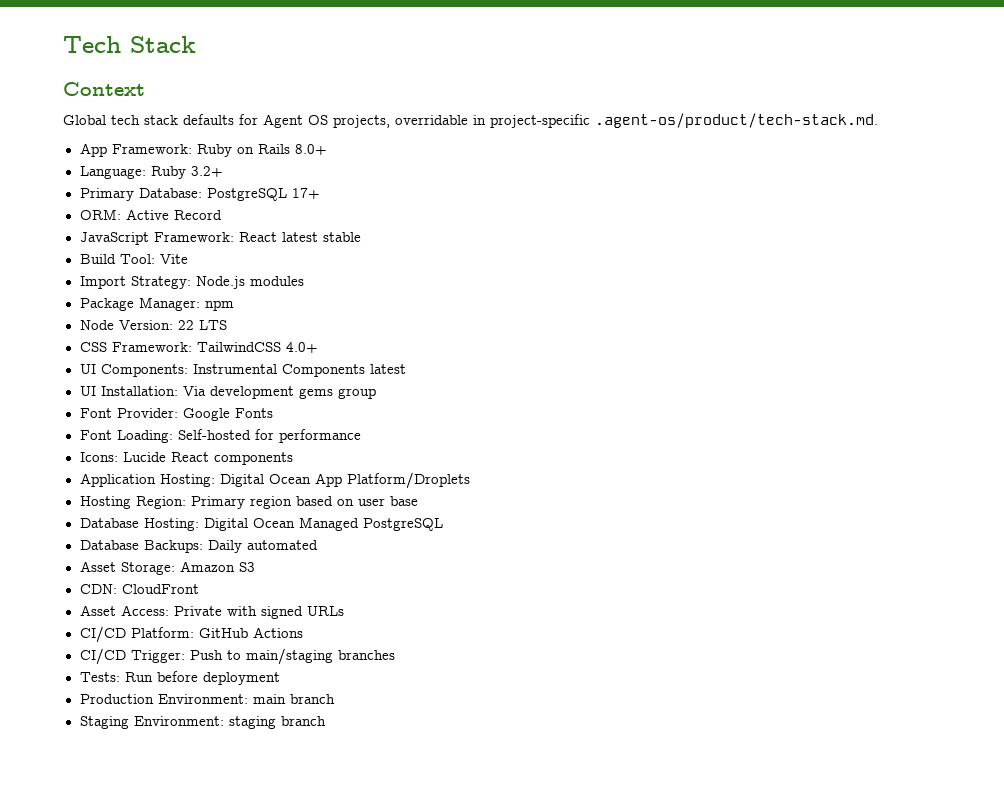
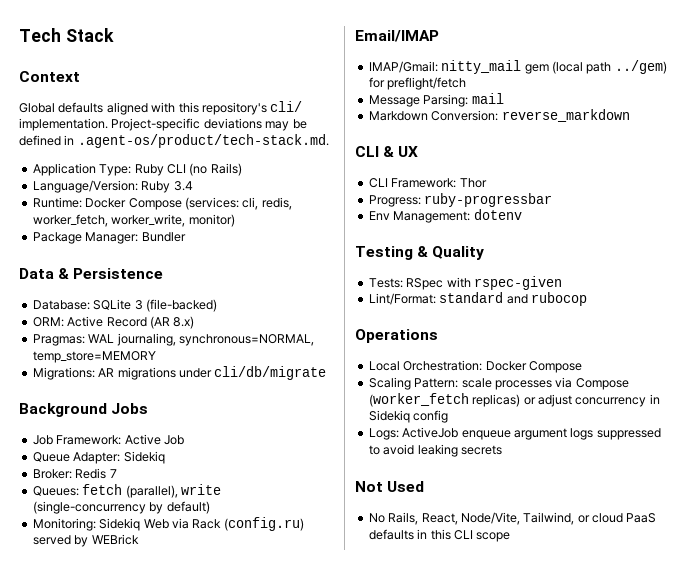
- Global tech stack defaults for Agent OS projects, overridable in project-specific .agent-os/product/tech-stack.md.
- App Framework: Ruby on Rails 8.0+
- Language: Ruby 3.2+
- Primary Database: PostgreSQL 17+
- ORM: Active Record
- JavaScript Framework: React latest stable
- Build Tool: Vite
- Import Strategy: Node.js modules
- Package Manager: npm
- Node Version: 22 LTS
- CSS Framework: TailwindCSS 4.0+
- UI Components: Instrumental Components latest
- UI Installation: Via development gems group
- Font Provider: Google Fonts
- Font Loading: Self-hosted for performance
- Icons: Lucide React components
- Application Hosting: Digital Ocean App Platform/Droplets
- Hosting Region: Primary region based on user base
- Database Hosting: Digital Ocean Managed PostgreSQL
- Database Backups: Daily automated
- Asset Storage: Amazon S3
- CDN: CloudFront
- Asset Access: Private with signed URLs
- CI/CD Platform: GitHub Actions
- CI/CD Trigger: Push to main/staging branches
- Tests: Run before deployment
- Production Environment: main branch
- Staging Environment: staging branch
+ Global defaults aligned with this repository's cli/ implementation. Project‑specific deviations may be defined in .agent-os/product/tech-stack.md.
+ Application Type: Ruby CLI (no Rails)
+ Language/Version: Ruby 3.4
+ Runtime: Docker Compose (services: cli, redis, worker_fetch, worker_write, monitor)
+ Package Manager: Bundler
+ Data & Persistence
+ Database: SQLite 3 (file‑backed)
+ ORM: Active Record (AR 8.x)
+ Pragmas: WAL journaling, synchronous=NORMAL, temp_store=MEMORY
+ Migrations: AR migrations under cli/db/migrate
+ Background Jobs
+ Job Framework: Active Job
+ Queue Adapter: Sidekiq
+ Broker: Redis 7
+ Queues: fetch (parallel), write (single‑concurrency by default)
+ Monitoring: Sidekiq Web via Rack (config.ru) served by WEBrick
+ Email/IMAP
+ IMAP/Gmail: nitty_mail gem (local path ../gem) for preflight/fetch
+ Message Parsing: mail
+ Markdown Conversion: reverse_markdown
+ CLI & UX
+ CLI Framework: Thor
+ Progress: ruby-progressbar
+ Env Management: dotenv
+ Testing & Quality
+ Tests: RSpec with rspec-given
+ Lint/Format: standard and rubocop
+ Operations
+ Local Orchestration: Docker Compose
+ Scaling Pattern: scale processes via Compose (worker_fetch replicas) or adjust concurrency in Sidekiq config
+ Logs: ActiveJob enqueue argument logs suppressed to avoid leaking secrets
+ Not Used
+ No Rails, React, Node/Vite, Tailwind, or cloud PaaS defaults in this CLI scope

